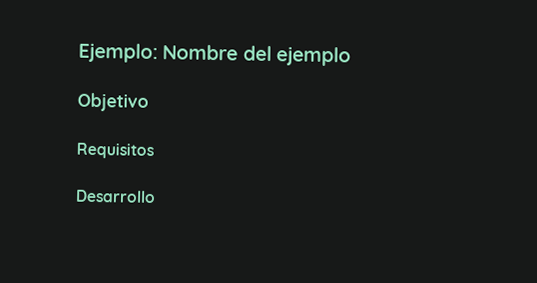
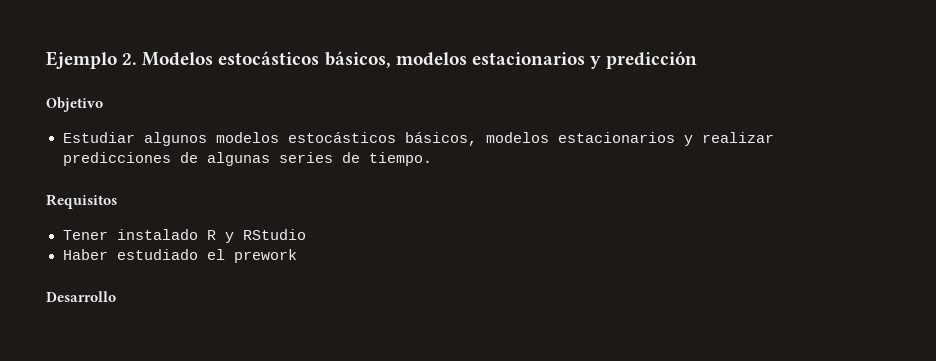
- Ejemplo: Nombre del ejemplo
+ Ejemplo 2. Modelos estocásticos básicos, modelos estacionarios y predicción
  Objetivo
+ Estudiar algunos modelos estocásticos básicos, modelos estacionarios y realizar predicciones de algunas series de tiempo.
  Requisitos
+ Tener instalado R y RStudio
+ Haber estudiado el prework

